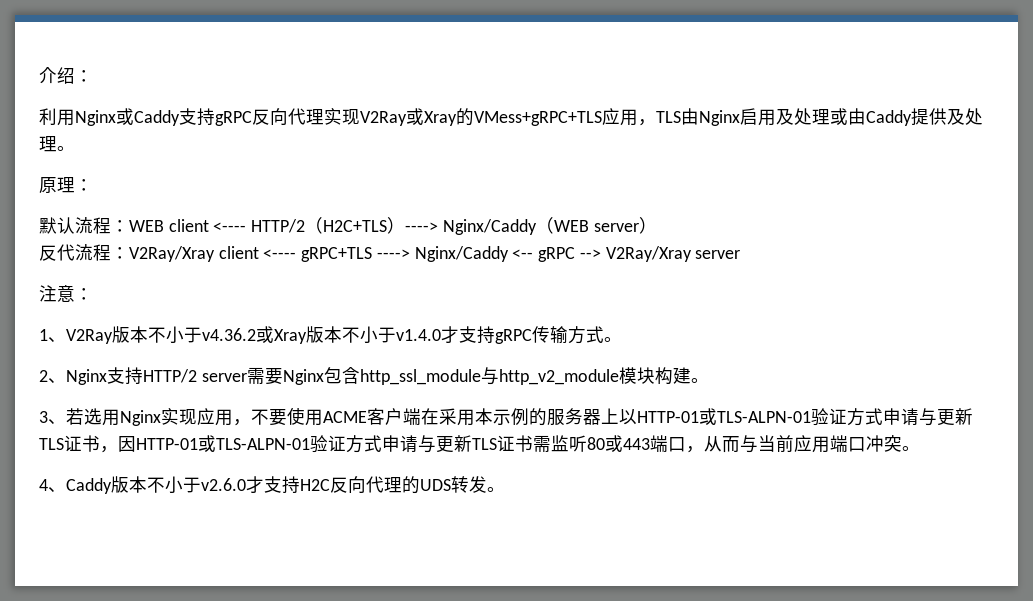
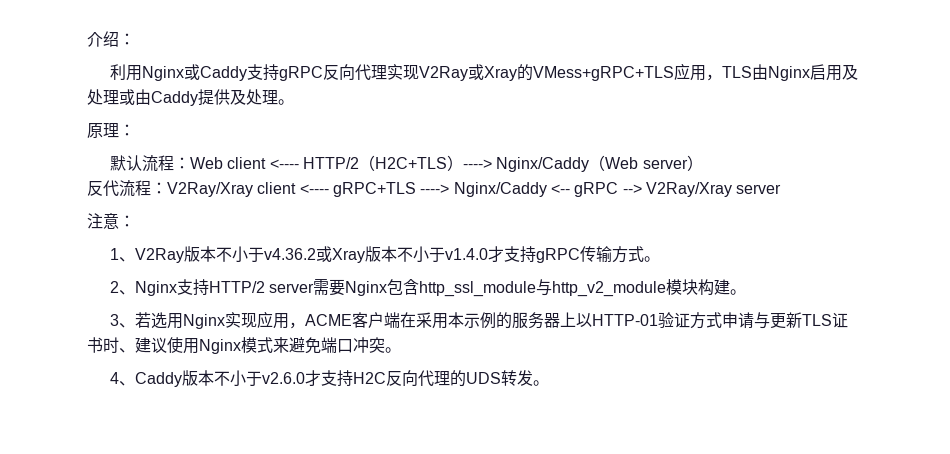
- 默认流程：WEB client <---- HTTP/2（H2C+TLS）----> Nginx/Caddy（WEB server）
+ 默认流程：Web client <---- HTTP/2（H2C+TLS）----> Nginx/Caddy（Web server）
- 3、若选用Nginx实现应用，不要使用ACME客户端在采用本示例的服务器上以HTTP-01或TLS-ALPN-01验证方式申请与更新TLS证书，因HTTP-01或TLS-ALPN-01验证方式申请与更新TLS证书需监听80或443端口，从而与当前应用端口冲突。
+ 3、若选用Nginx实现应用，ACME客户端在采用本示例的服务器上以HTTP-01验证方式申请与更新TLS证书时、建议使用Nginx模式来避免端口冲突。

